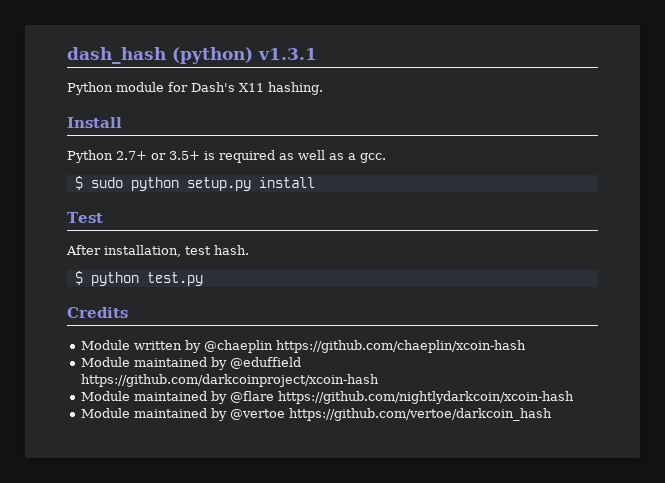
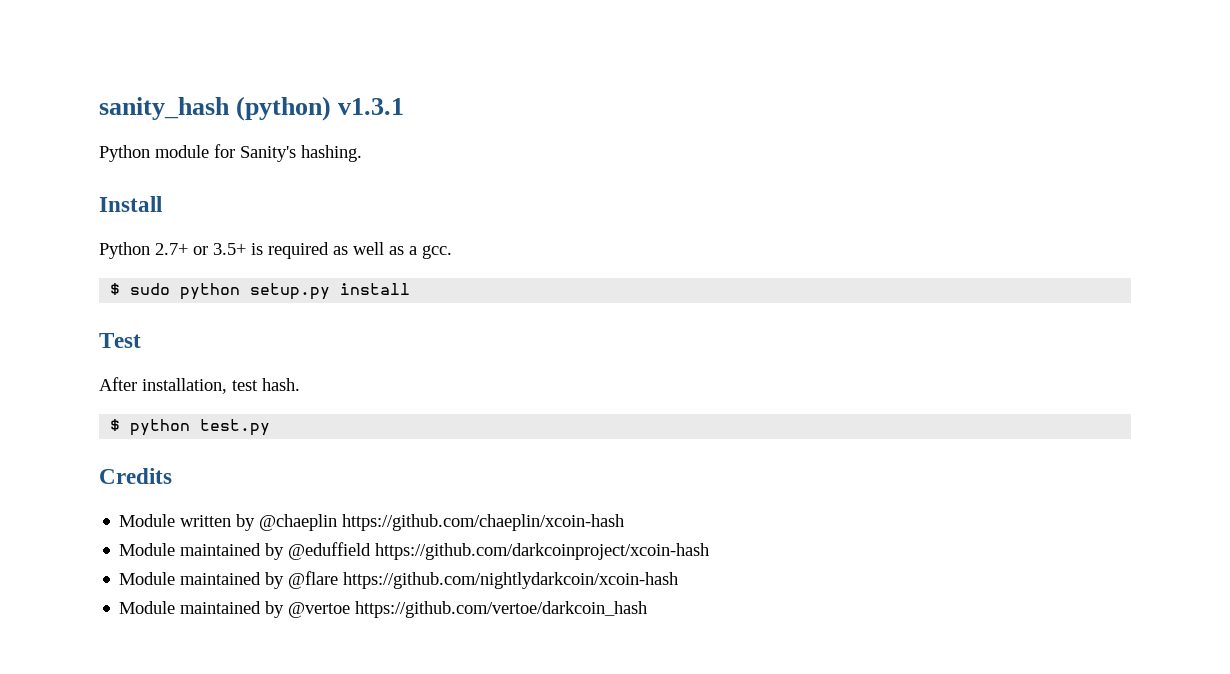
- dash_hash (python) v1.3.1
+ sanity_hash (python) v1.3.1
- Python module for Dash's X11 hashing.
+ Python module for Sanity's hashing.

